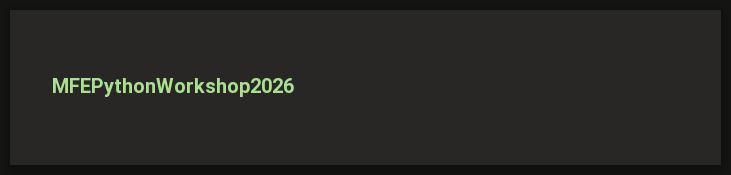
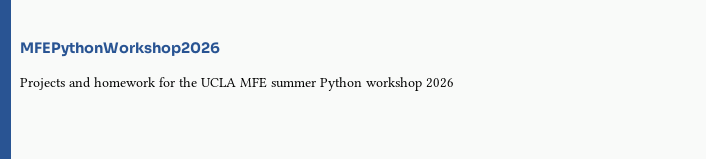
+ Projects and homework for the UCLA MFE summer Python workshop 2026

